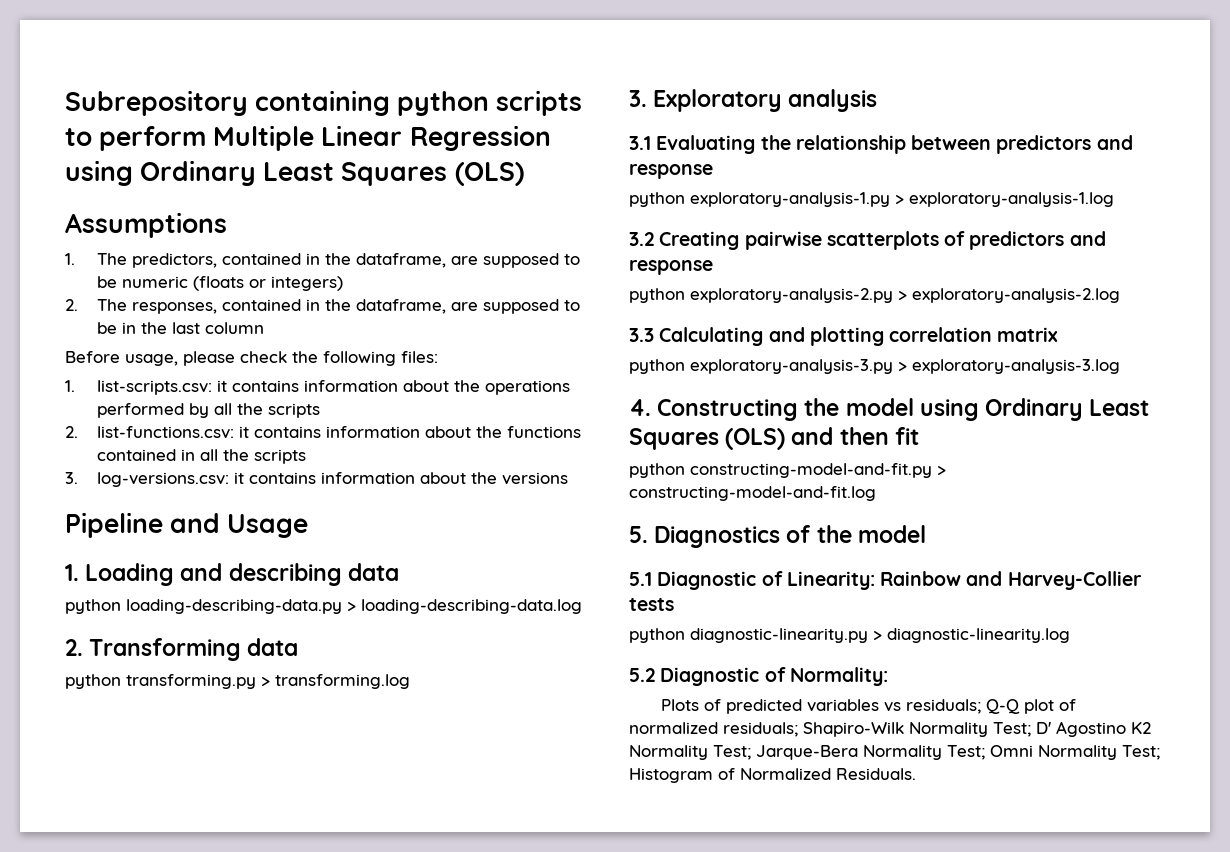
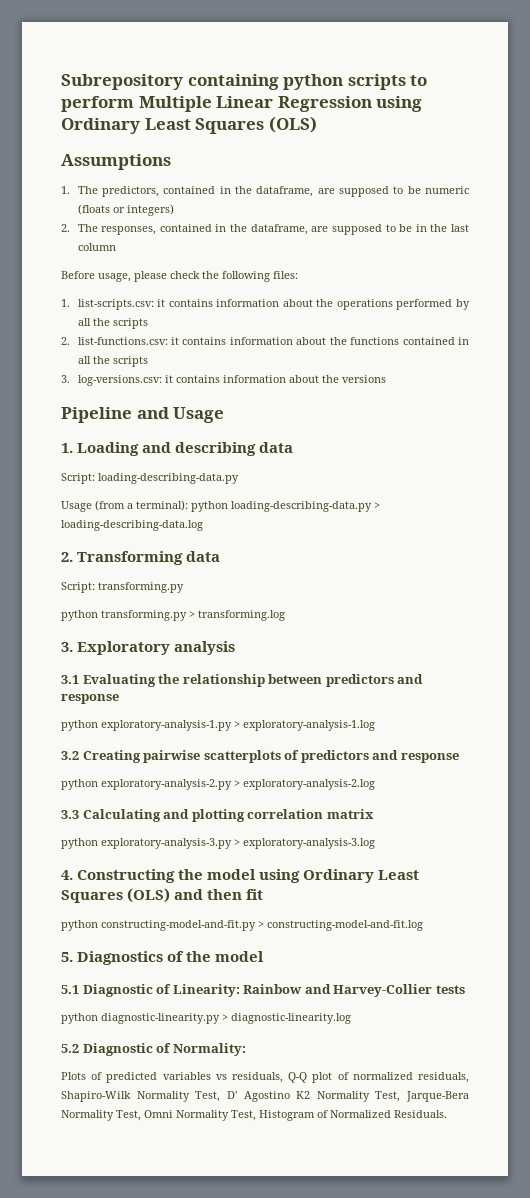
- python loading-describing-data.py > loading-describing-data.log
+ Script: loading-describing-data.py
+ Usage (from a terminal): python loading-describing-data.py > loading-describing-data.log
+ Script: transforming.py
- Plots of predicted variables vs residuals; Q-Q plot of normalized residuals; Shapiro-Wilk Normality Test; D' Agostino K2 Normality Test; Jarque-Bera Normality Test; Omni Normality Test; Histogram of Normalized Residuals.
+ Plots of predicted variables vs residuals, Q-Q plot of normalized residuals, Shapiro-Wilk Normality Test, D' Agostino K2 Normality Test, Jarque-Bera Normality Test, Omni Normality Test, Histogram of Normalized Residuals.

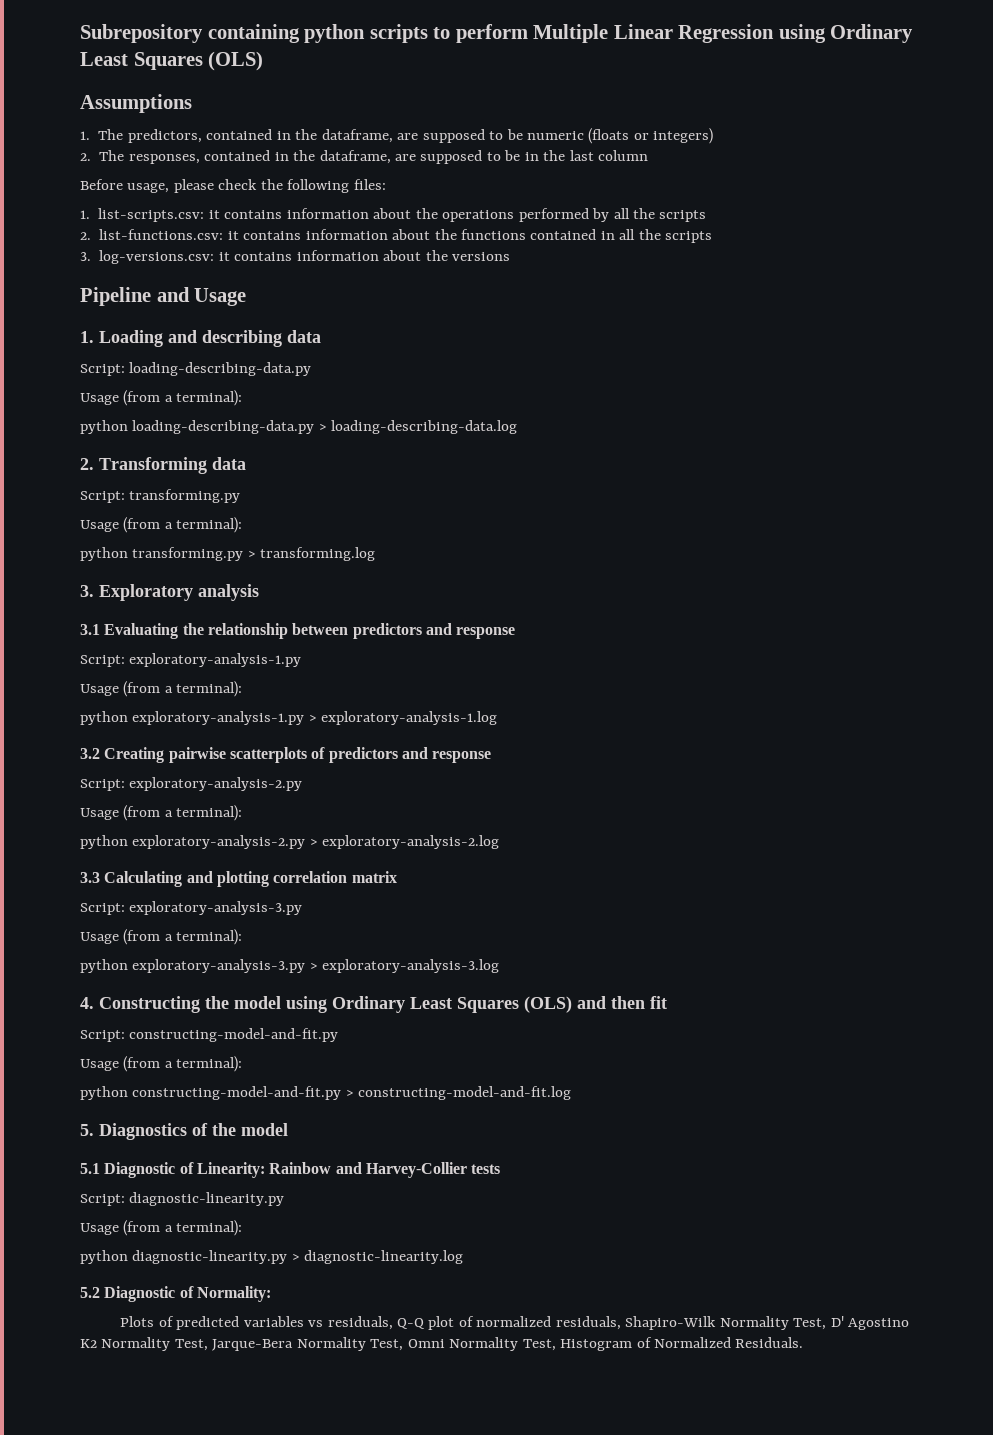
  Script: loading-describing-data.py
- Usage (from a terminal): python loading-describing-data.py > loading-describing-data.log
+ Usage (from a terminal):
+ python loading-describing-data.py > loading-describing-data.log
  Script: transforming.py
+ Usage (from a terminal):
+ Script: exploratory-analysis-1.py
+ Usage (from a terminal):
+ Script: exploratory-analysis-2.py
+ Usage (from a terminal):
+ Script: exploratory-analysis-3.py
+ Usage (from a terminal):
+ Script: constructing-model-and-fit.py
+ Usage (from a terminal):
+ Script: diagnostic-linearity.py
+ Usage (from a terminal):

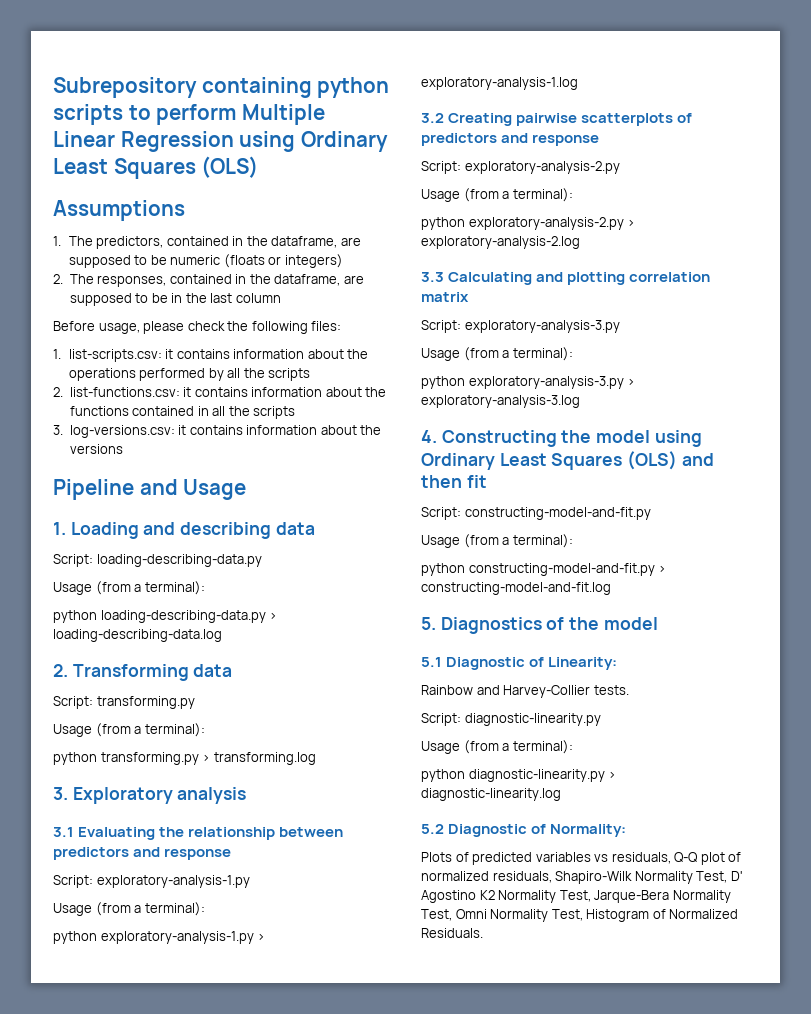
- 5.1 Diagnostic of Linearity: Rainbow and Harvey-Collier tests
+ 5.1 Diagnostic of Linearity:
+ Rainbow and Harvey-Collier tests.

